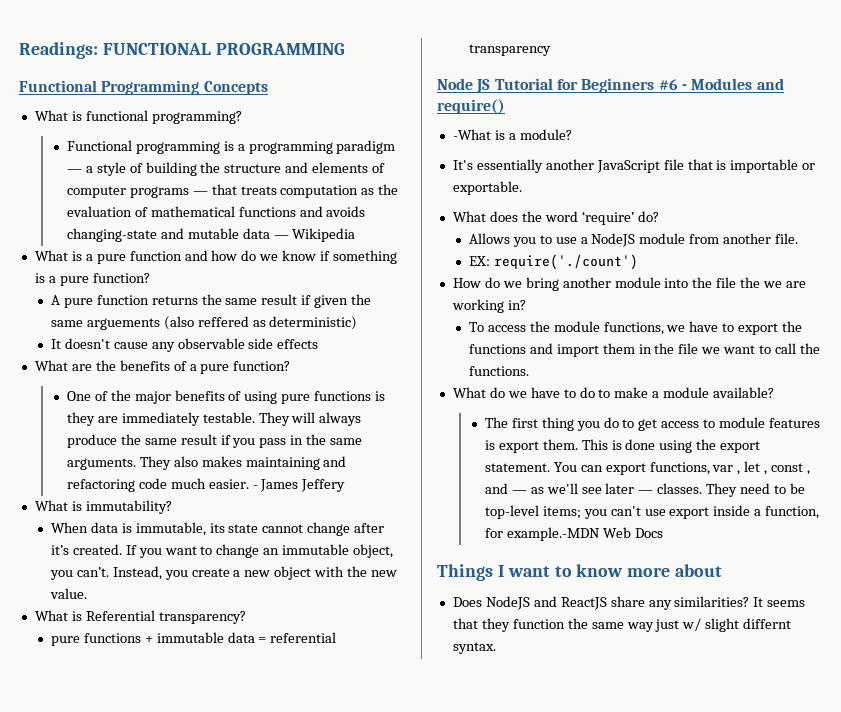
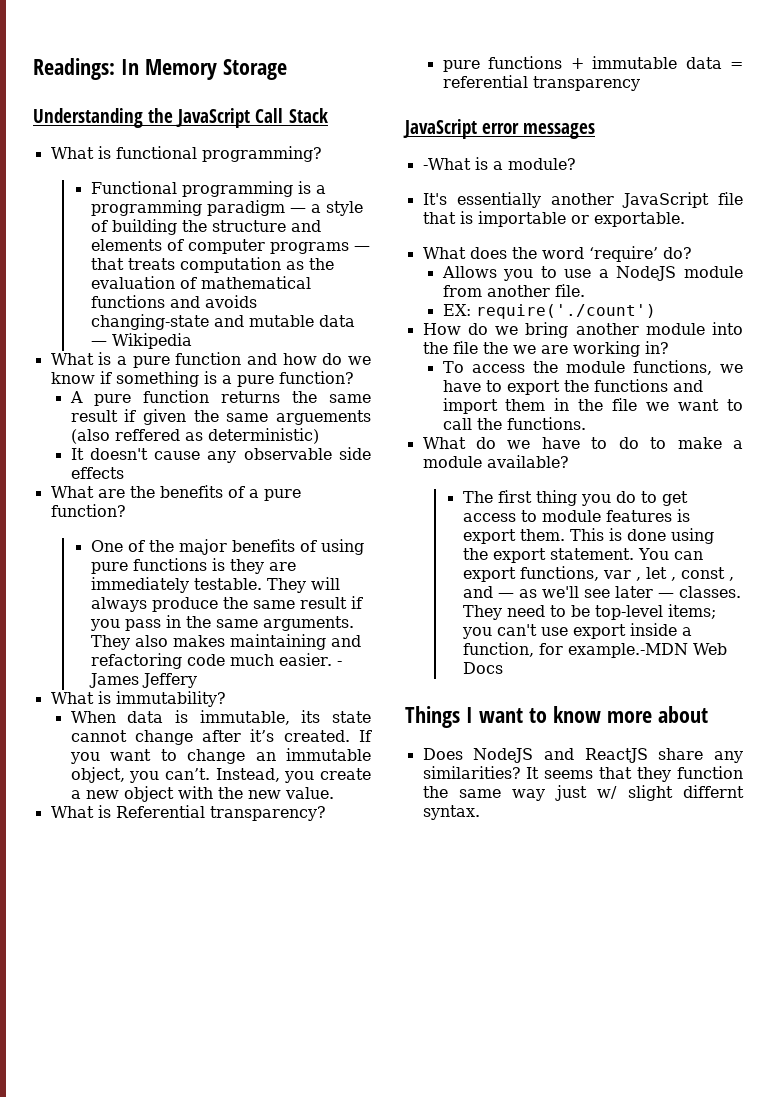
- Readings: FUNCTIONAL PROGRAMMING
- Functional Programming Concepts
+ Readings: In Memory Storage
+ Understanding the JavaScript Call Stack
- Node JS Tutorial for Beginners #6 - Modules and require()
+ JavaScript error messages

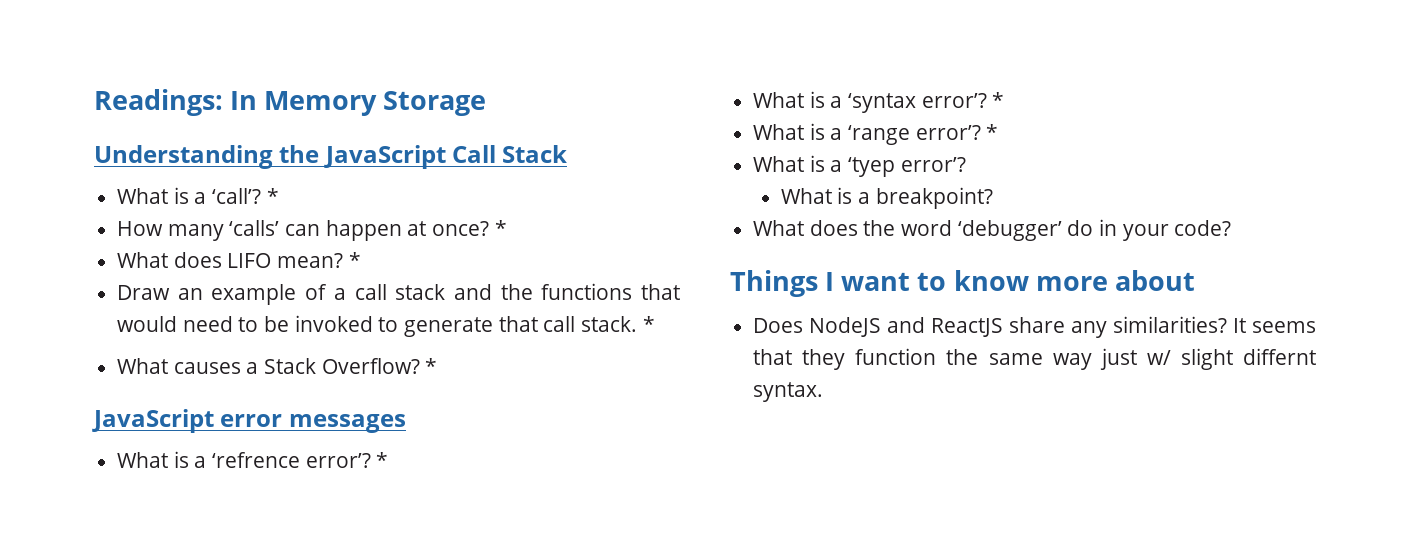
- What is functional programming?
- Functional programming is a programming paradigm — a style of building the structure and elements of computer programs — that treats computation as the evaluation of mathematical functions and avoids changing-state and mutable data — Wikipedia
- What is a pure function and how do we know if something is a pure function?
- A pure function returns the same result if given the same arguements (also reffered as deterministic)
- It doesn't cause any observable side effects
- What are the benefits of a pure function?
- One of the major benefits of using pure functions is they are immediately testable. They will always produce the same result if you pass in the same arguments. They also makes maintaining and refactoring code much easier. - James Jeffery
- What is immutability?
- When data is immutable, its state cannot change after it’s created. If you want to change an immutable object, you can’t. Instead, you create a new object with the new value.
- What is Referential transparency?
- pure functions + immutable data = referential transparency
+ What is a ‘call’? *
+ How many ‘calls’ can happen at once? *
+ What does LIFO mean? *
+ Draw an example of a call stack and the functions that would need to be invoked to generate that call stack. *
+ What causes a Stack Overflow? *
- -What is a module?
- It's essentially another JavaScript file that is importable or exportable.
- What does the word ‘require’ do?
- Allows you to use a NodeJS module from another file.
- EX: require('./count')
- How do we bring another module into the file the we are working in?
- To access the module functions, we have to export the functions and import them in the file we want to call the functions.
- What do we have to do to make a module available?
- The first thing you do to get access to module features is export them. This is done using the export statement. You can export functions, var , let , const , and — as we'll see later — classes. They need to be top-level items; you can't use export inside a function, for example.-MDN Web Docs
+ What is a ‘refrence error’? *
+ What is a ‘syntax error’? *
+ What is a ‘range error’? *
+ What is a ‘tyep error’?
+ What is a breakpoint?
+ What does the word ‘debugger’ do in your code?

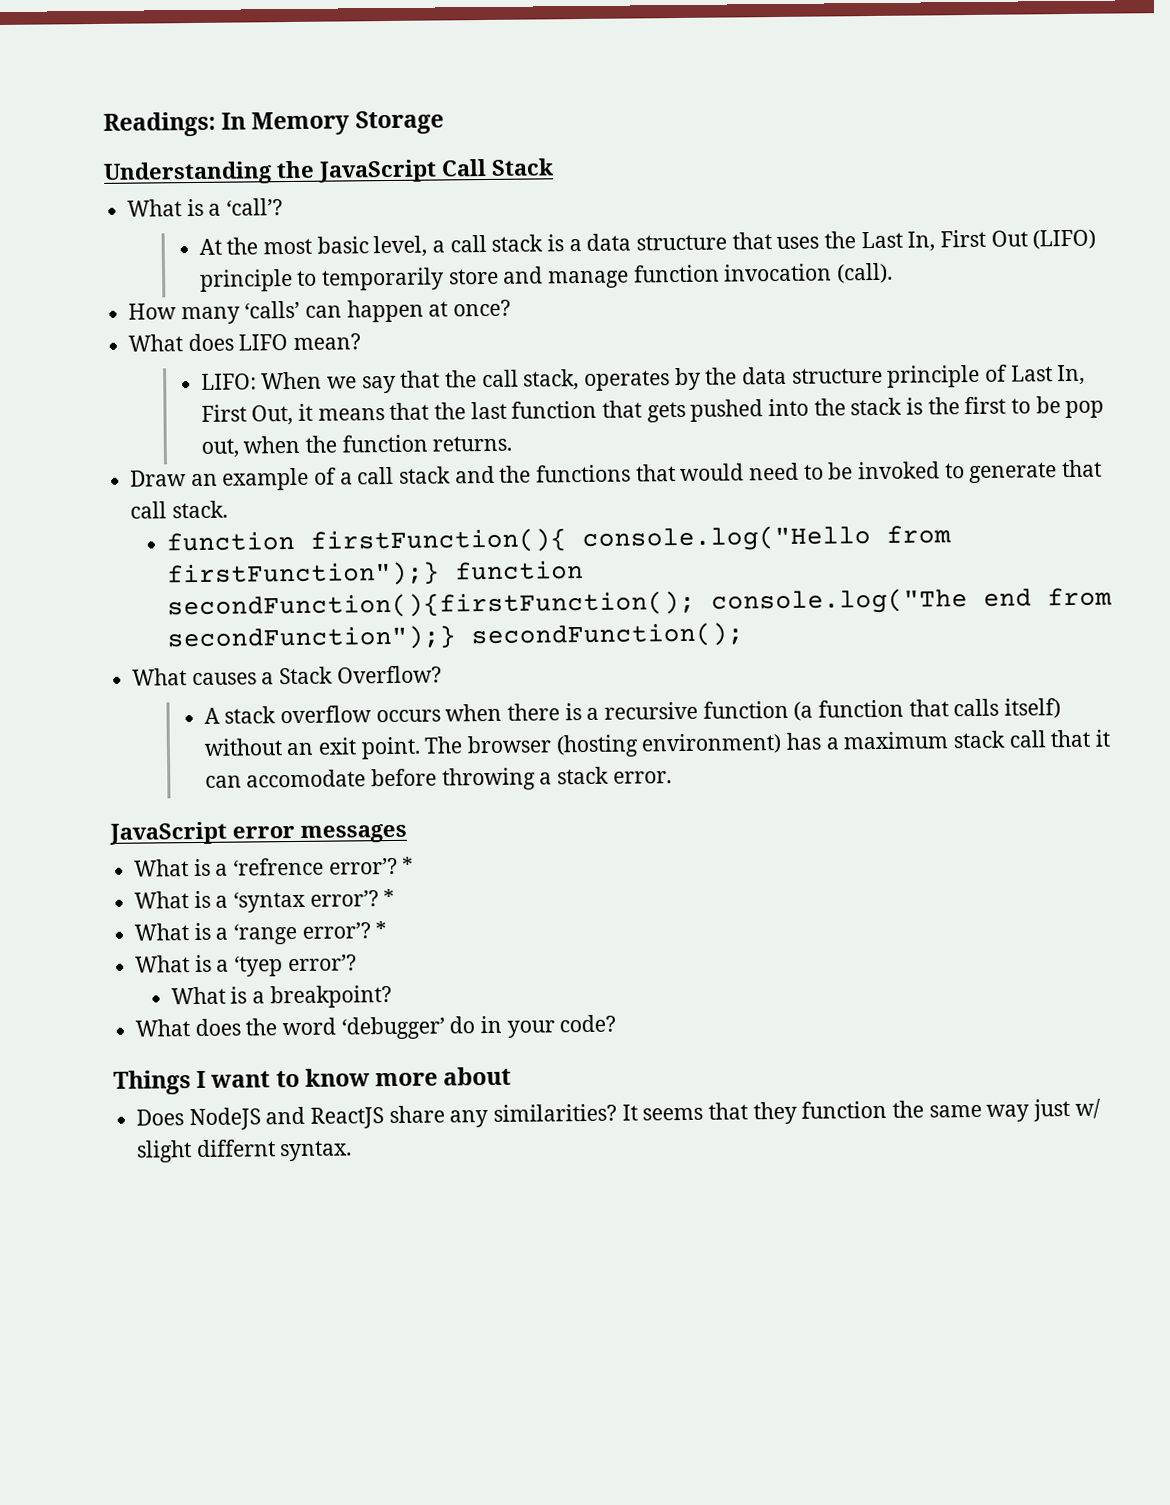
- What is a ‘call’? *
+ What is a ‘call’?
+ At the most basic level, a call stack is a data structure that uses the Last In, First Out (LIFO) principle to temporarily store and manage function invocation (call).
- How many ‘calls’ can happen at once? *
+ How many ‘calls’ can happen at once?
- What does LIFO mean? *
+ What does LIFO mean?
+ LIFO: When we say that the call stack, operates by the data structure principle of Last In, First Out, it means that the last function that gets pushed into the stack is the first to be pop out, when the function returns.
- Draw an example of a call stack and the functions that would need to be invoked to generate that call stack. *
+ Draw an example of a call stack and the functions that would need to be invoked to generate that call stack.
+ function firstFunction(){ console.log("Hello from firstFunction");} function secondFunction(){firstFunction(); console.log("The end from secondFunction");} secondFunction();
- What causes a Stack Overflow? *
+ What causes a Stack Overflow?
+ A stack overflow occurs when there is a recursive function (a function that calls itself) without an exit point. The browser (hosting environment) has a maximum stack call that it can accomodate before throwing a stack error.

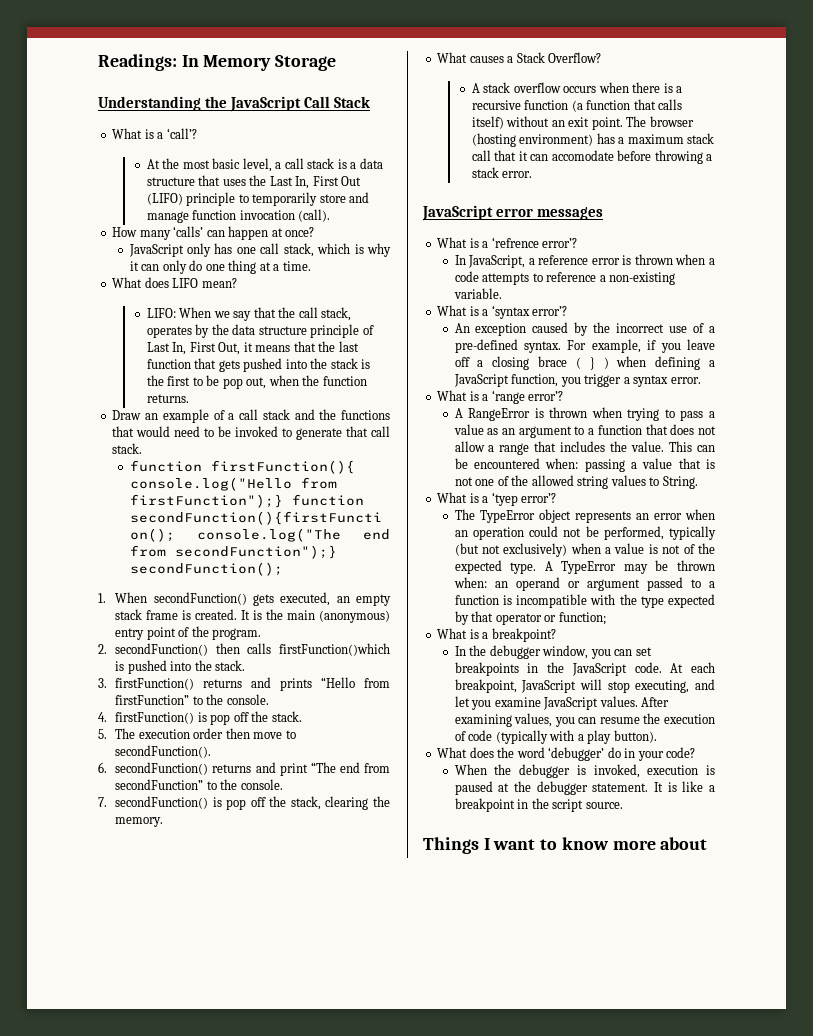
+ JavaScript only has one call stack, which is why it can only do one thing at a time.
+ 1. When secondFunction() gets executed, an empty stack frame is created. It is the main (anonymous) entry point of the program.
+ 2. secondFunction() then calls firstFunction()which is pushed into the stack.
+ 3. firstFunction() returns and prints “Hello from firstFunction” to the console.
+ 4. firstFunction() is pop off the stack.
+ 5. The execution order then move to secondFunction().
+ 6. secondFunction() returns and print “The end from secondFunction” to the console.
+ 7. secondFunction() is pop off the stack, clearing the memory.
- What is a ‘refrence error’? *
+ What is a ‘refrence error’?
+ In JavaScript, a reference error is thrown when a code attempts to reference a non-existing variable.
- What is a ‘syntax error’? *
+ What is a ‘syntax error’?
+ An exception caused by the incorrect use of a pre-defined syntax. For example, if you leave off a closing brace ( } ) when defining a JavaScript function, you trigger a syntax error.
- What is a ‘range error’? *
+ What is a ‘range error’?
+ A RangeError is thrown when trying to pass a value as an argument to a function that does not allow a range that includes the value. This can be encountered when: passing a value that is not one of the allowed string values to String.
+ The TypeError object represents an error when an operation could not be performed, typically (but not exclusively) when a value is not of the expected type. A TypeError may be thrown when: an operand or argument passed to a function is incompatible with the type expected by that operator or function;
  What is a breakpoint?
+ In the debugger window, you can set breakpoints in the JavaScript code. At each breakpoint, JavaScript will stop executing, and let you examine JavaScript values. After examining values, you can resume the execution of code (typically with a play button).
+ When the debugger is invoked, execution is paused at the debugger statement. It is like a breakpoint in the script source.
- Does NodeJS and ReactJS share any similarities? It seems that they function the same way just w/ slight differnt syntax.

